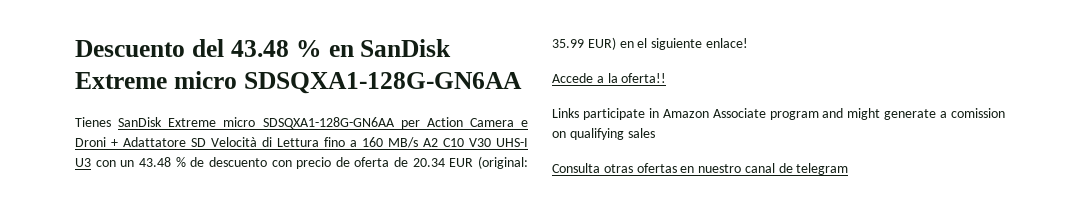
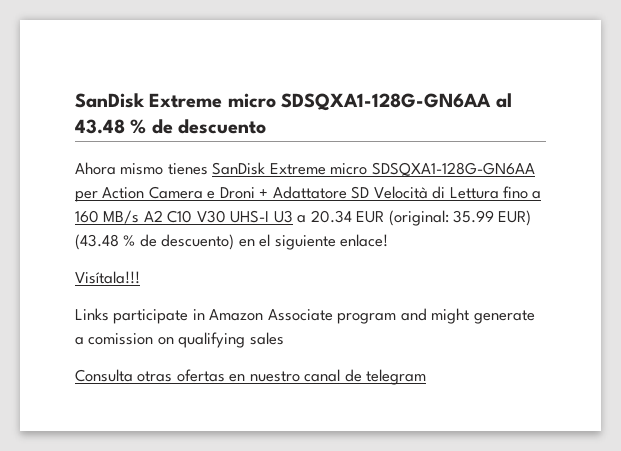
- Descuento del 43.48 % en SanDisk Extreme micro SDSQXA1-128G-GN6AA
- Tienes SanDisk Extreme micro SDSQXA1-128G-GN6AA per Action Camera e Droni + Adattatore SD Velocità di Lettura fino a 160 MB/s A2 C10 V30 UHS-I U3 con un 43.48 % de descuento con precio de oferta de 20.34 EUR (original: 35.99 EUR) en el siguiente enlace!
+ SanDisk Extreme micro SDSQXA1-128G-GN6AA al 43.48 % de descuento
+ Ahora mismo tienes SanDisk Extreme micro SDSQXA1-128G-GN6AA per Action Camera e Droni + Adattatore SD Velocità di Lettura fino a 160 MB/s A2 C10 V30 UHS-I U3 a 20.34 EUR (original: 35.99 EUR) (43.48 % de descuento) en el siguiente enlace!
- Accede a la oferta!!
+ Visítala!!!

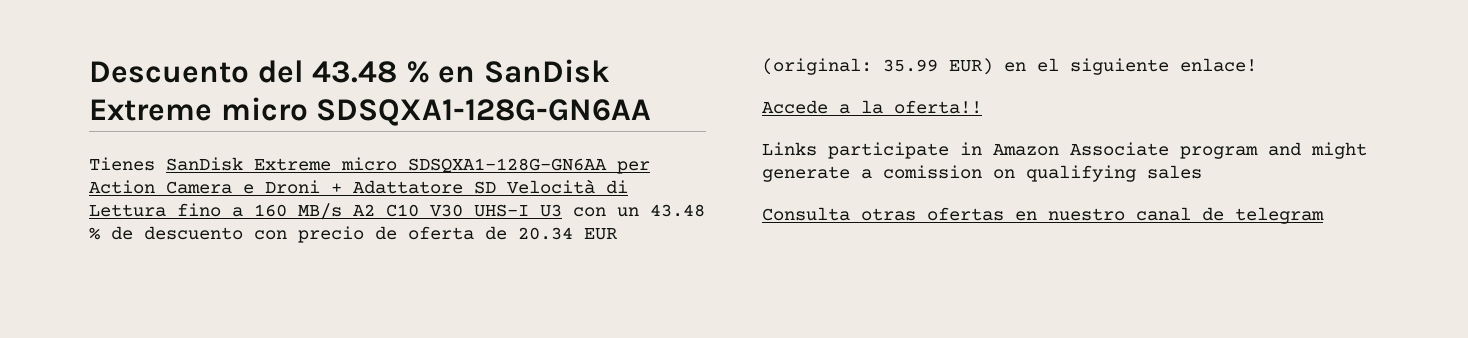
- SanDisk Extreme micro SDSQXA1-128G-GN6AA al 43.48 % de descuento
- Ahora mismo tienes SanDisk Extreme micro SDSQXA1-128G-GN6AA per Action Camera e Droni + Adattatore SD Velocità di Lettura fino a 160 MB/s A2 C10 V30 UHS-I U3 a 20.34 EUR (original: 35.99 EUR) (43.48 % de descuento) en el siguiente enlace!
+ Descuento del 43.48 % en SanDisk Extreme micro SDSQXA1-128G-GN6AA
+ Tienes SanDisk Extreme micro SDSQXA1-128G-GN6AA per Action Camera e Droni + Adattatore SD Velocità di Lettura fino a 160 MB/s A2 C10 V30 UHS-I U3 con un 43.48 % de descuento con precio de oferta de 20.34 EUR (original: 35.99 EUR) en el siguiente enlace!
- Visítala!!!
+ Accede a la oferta!!

